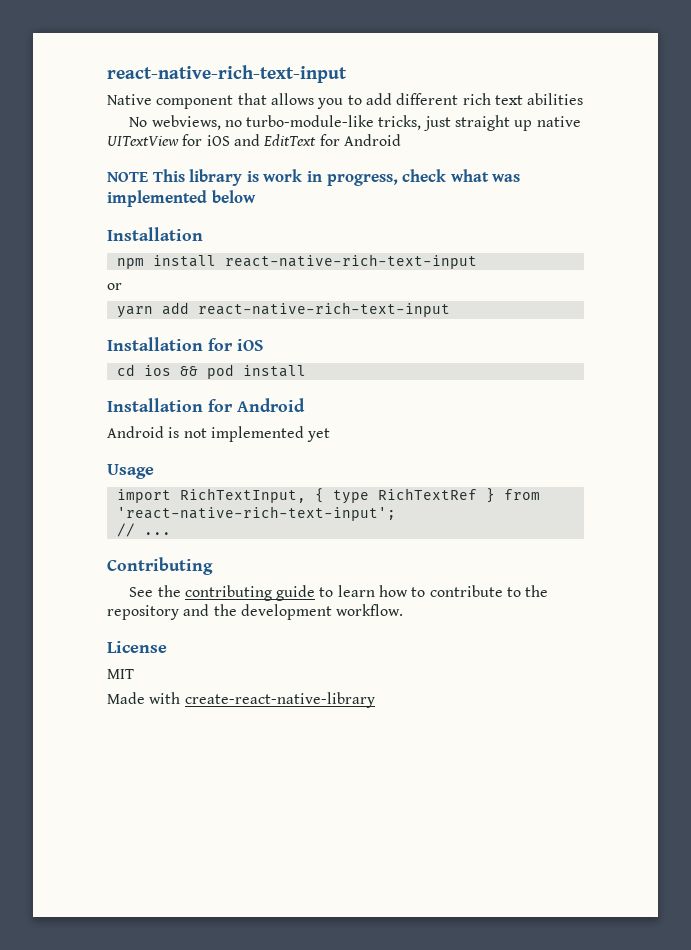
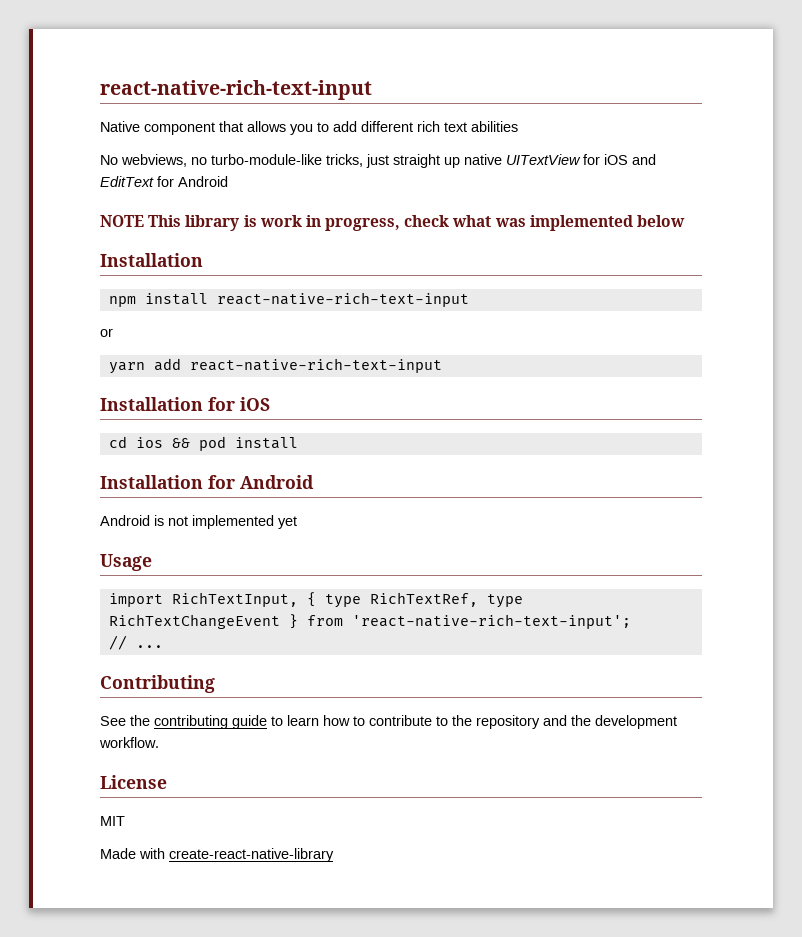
- import RichTextInput, { type RichTextRef } from 'react-native-rich-text-input';
+ import RichTextInput, { type RichTextRef, type RichTextChangeEvent } from 'react-native-rich-text-input';

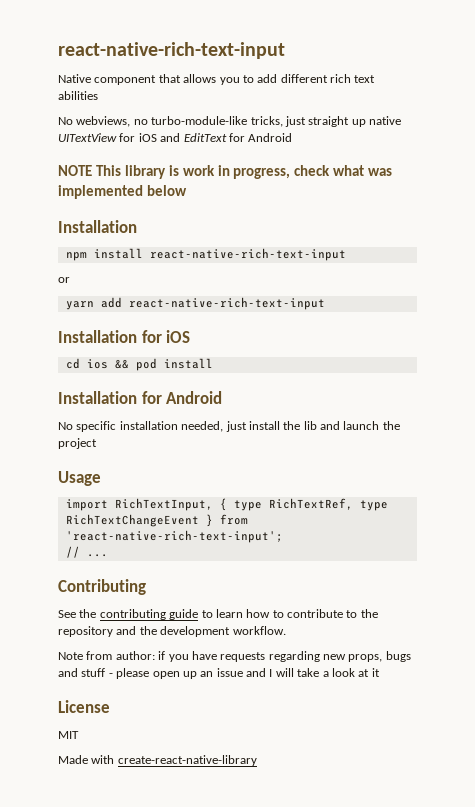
- Android is not implemented yet
+ No specific installation needed, just install the lib and launch the project
+ Note from author: if you have requests regarding new props, bugs and stuff - please open up an issue and I will take a look at it

